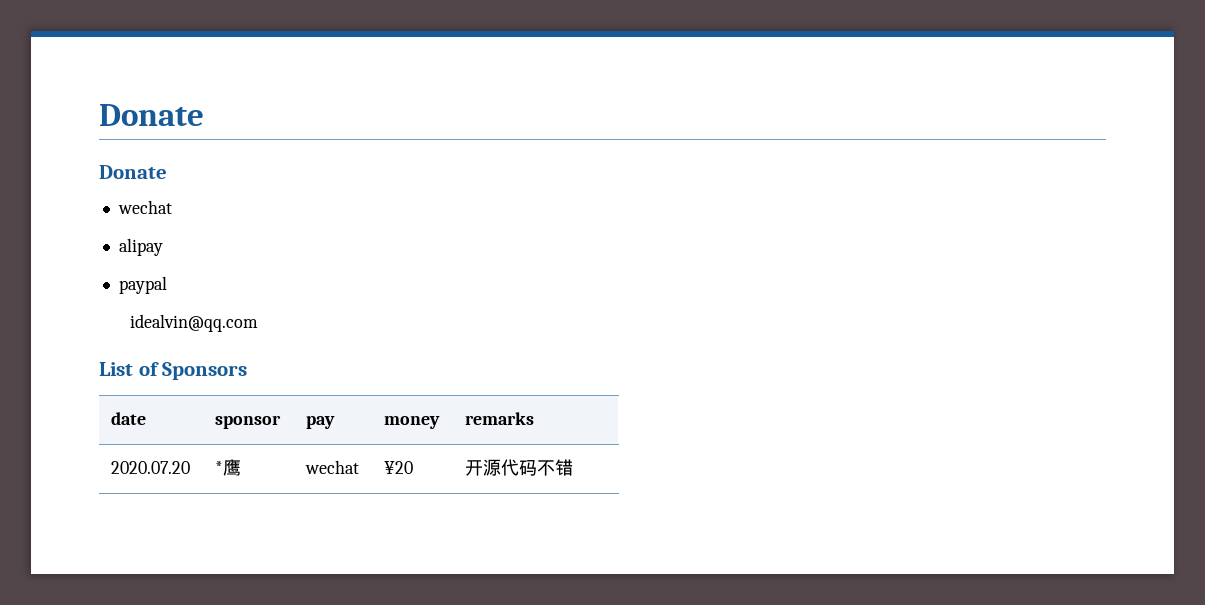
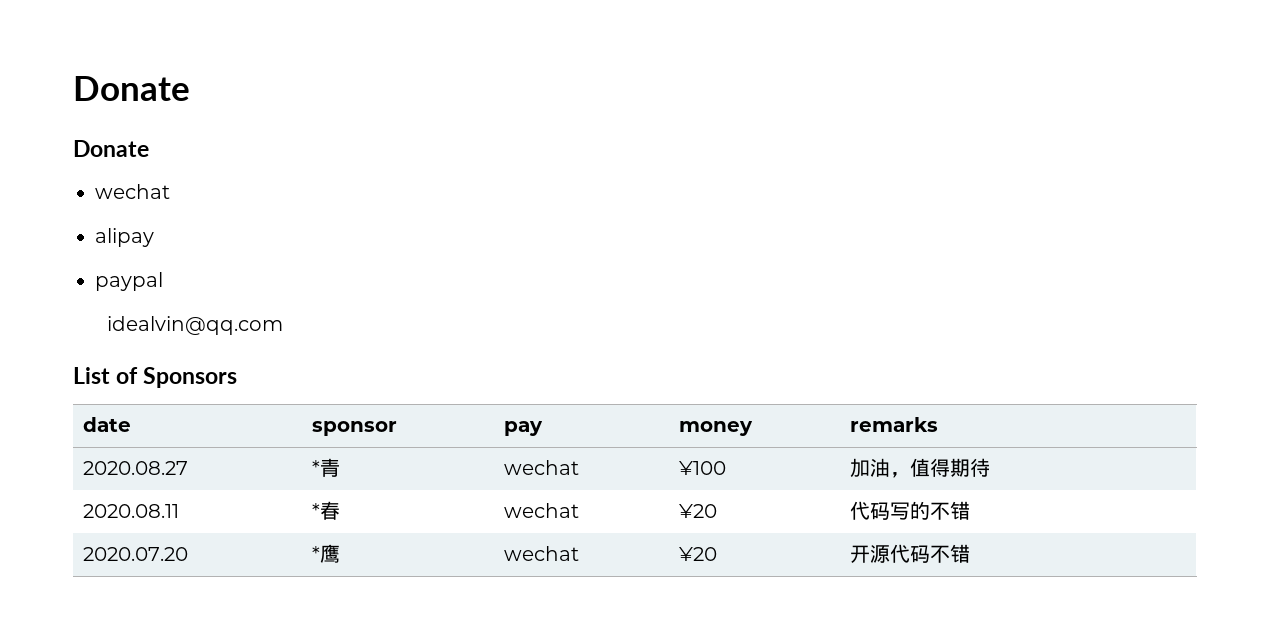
+ 2020.08.27 | *青 | wechat | ¥100 | 加油，值得期待
+ 2020.08.11 | *春 | wechat | ¥20 | 代码写的不错

